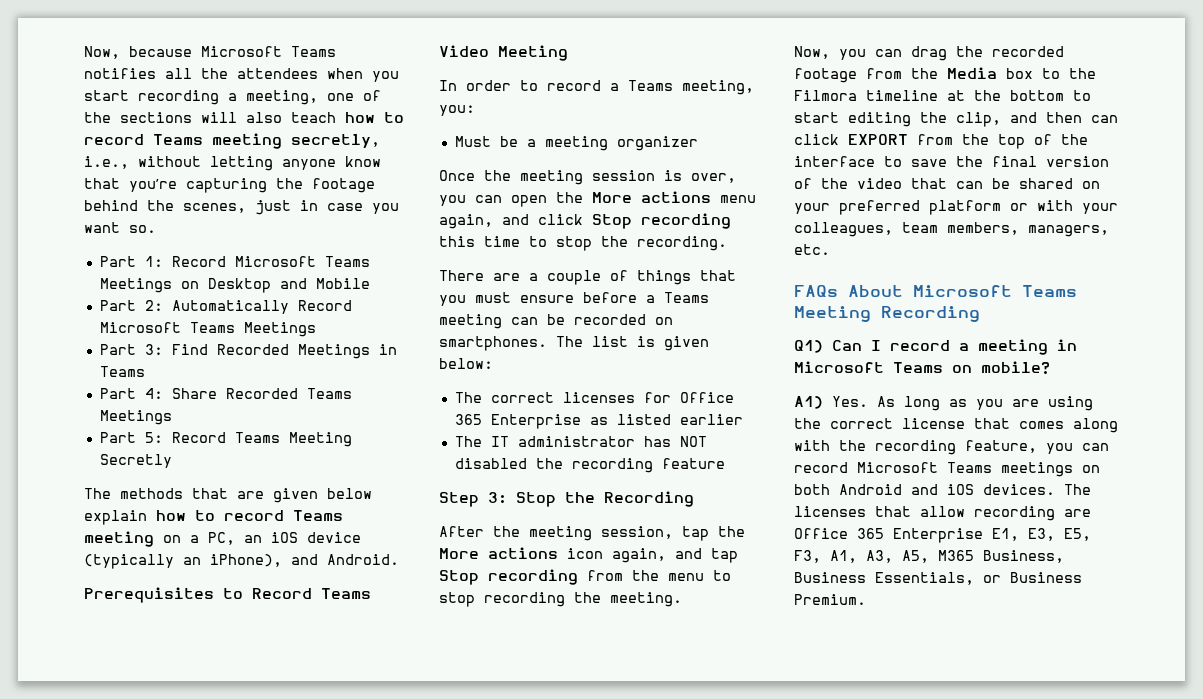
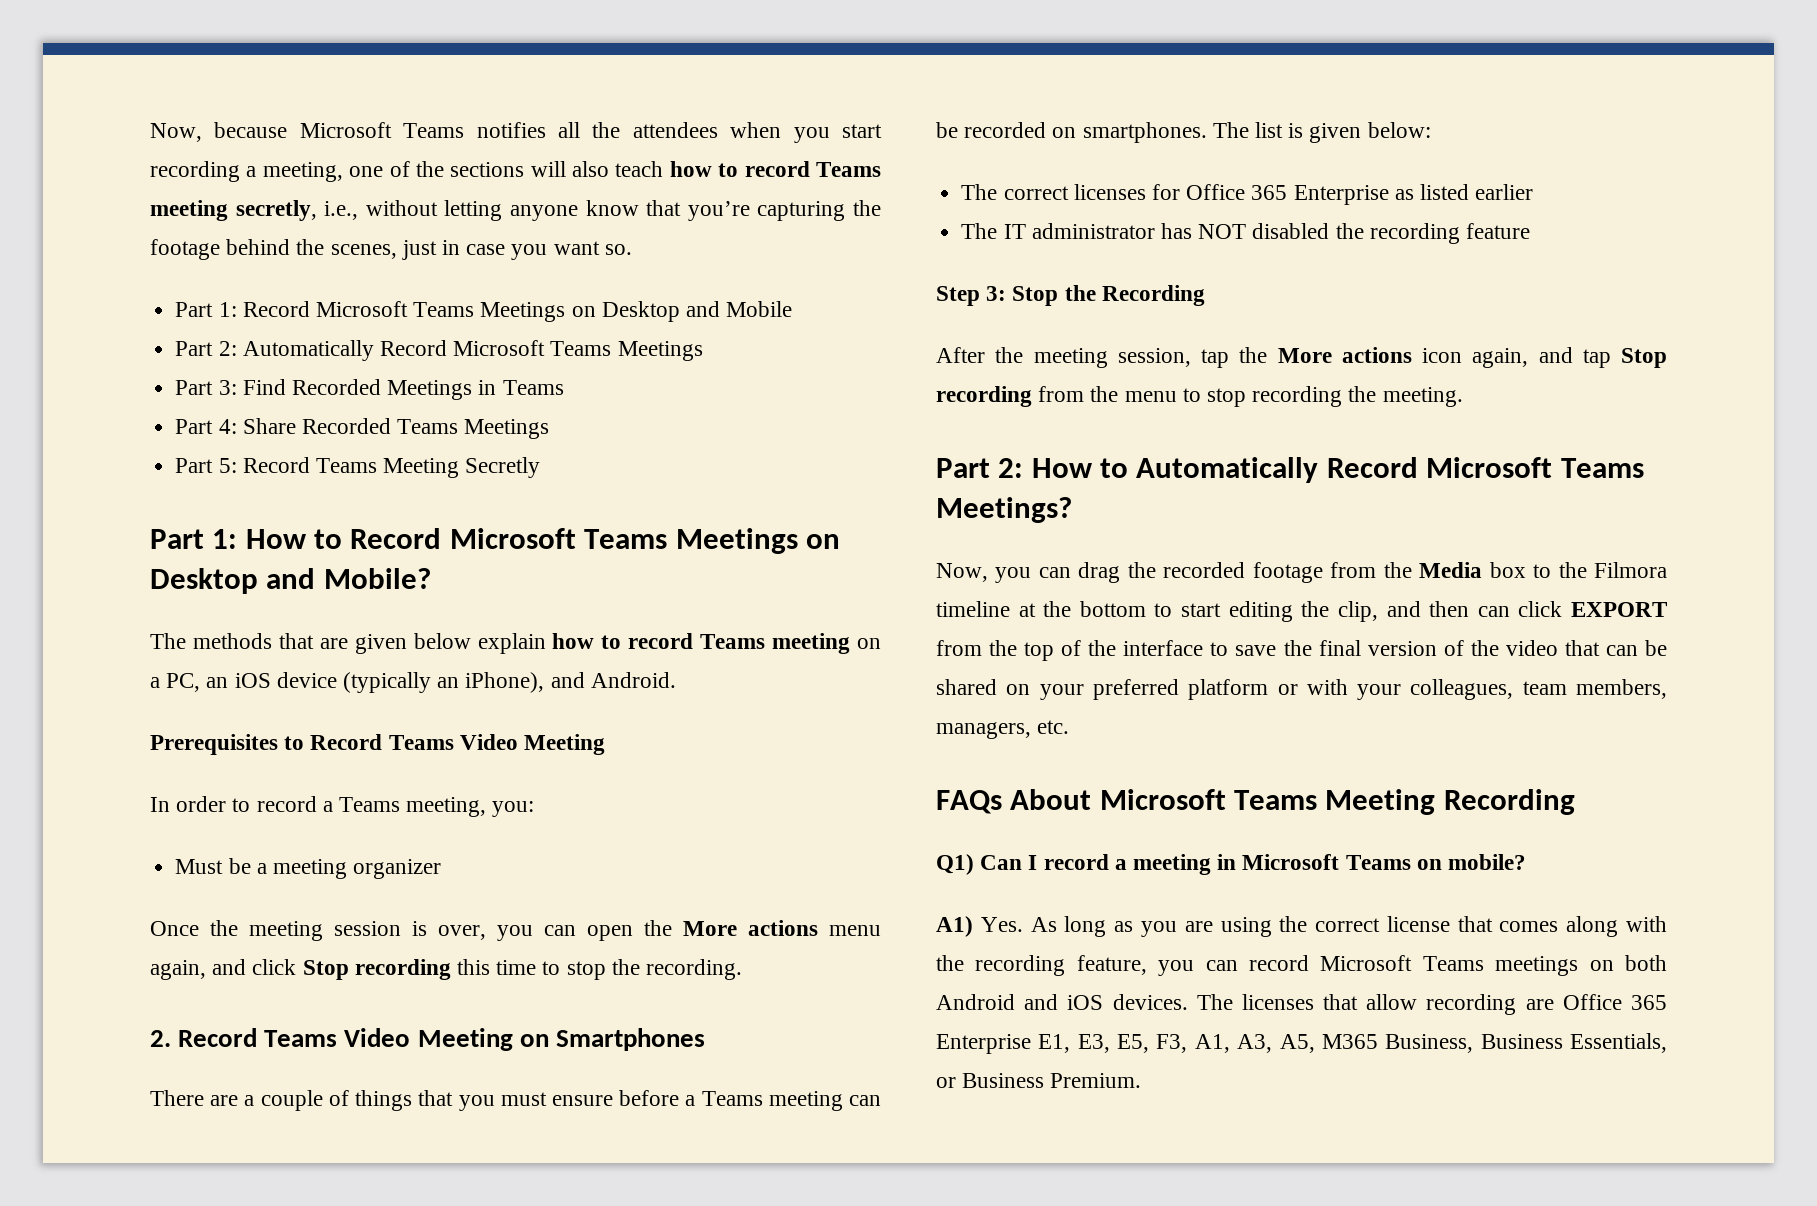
+ Part 1: How to Record Microsoft Teams Meetings on Desktop and Mobile?
+ 2. Record Teams Video Meeting on Smartphones
+ Part 2: How to Automatically Record Microsoft Teams Meetings?

